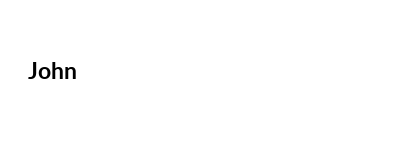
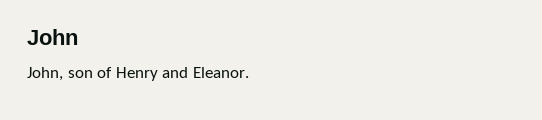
+ John, son of Henry and Eleanor.

